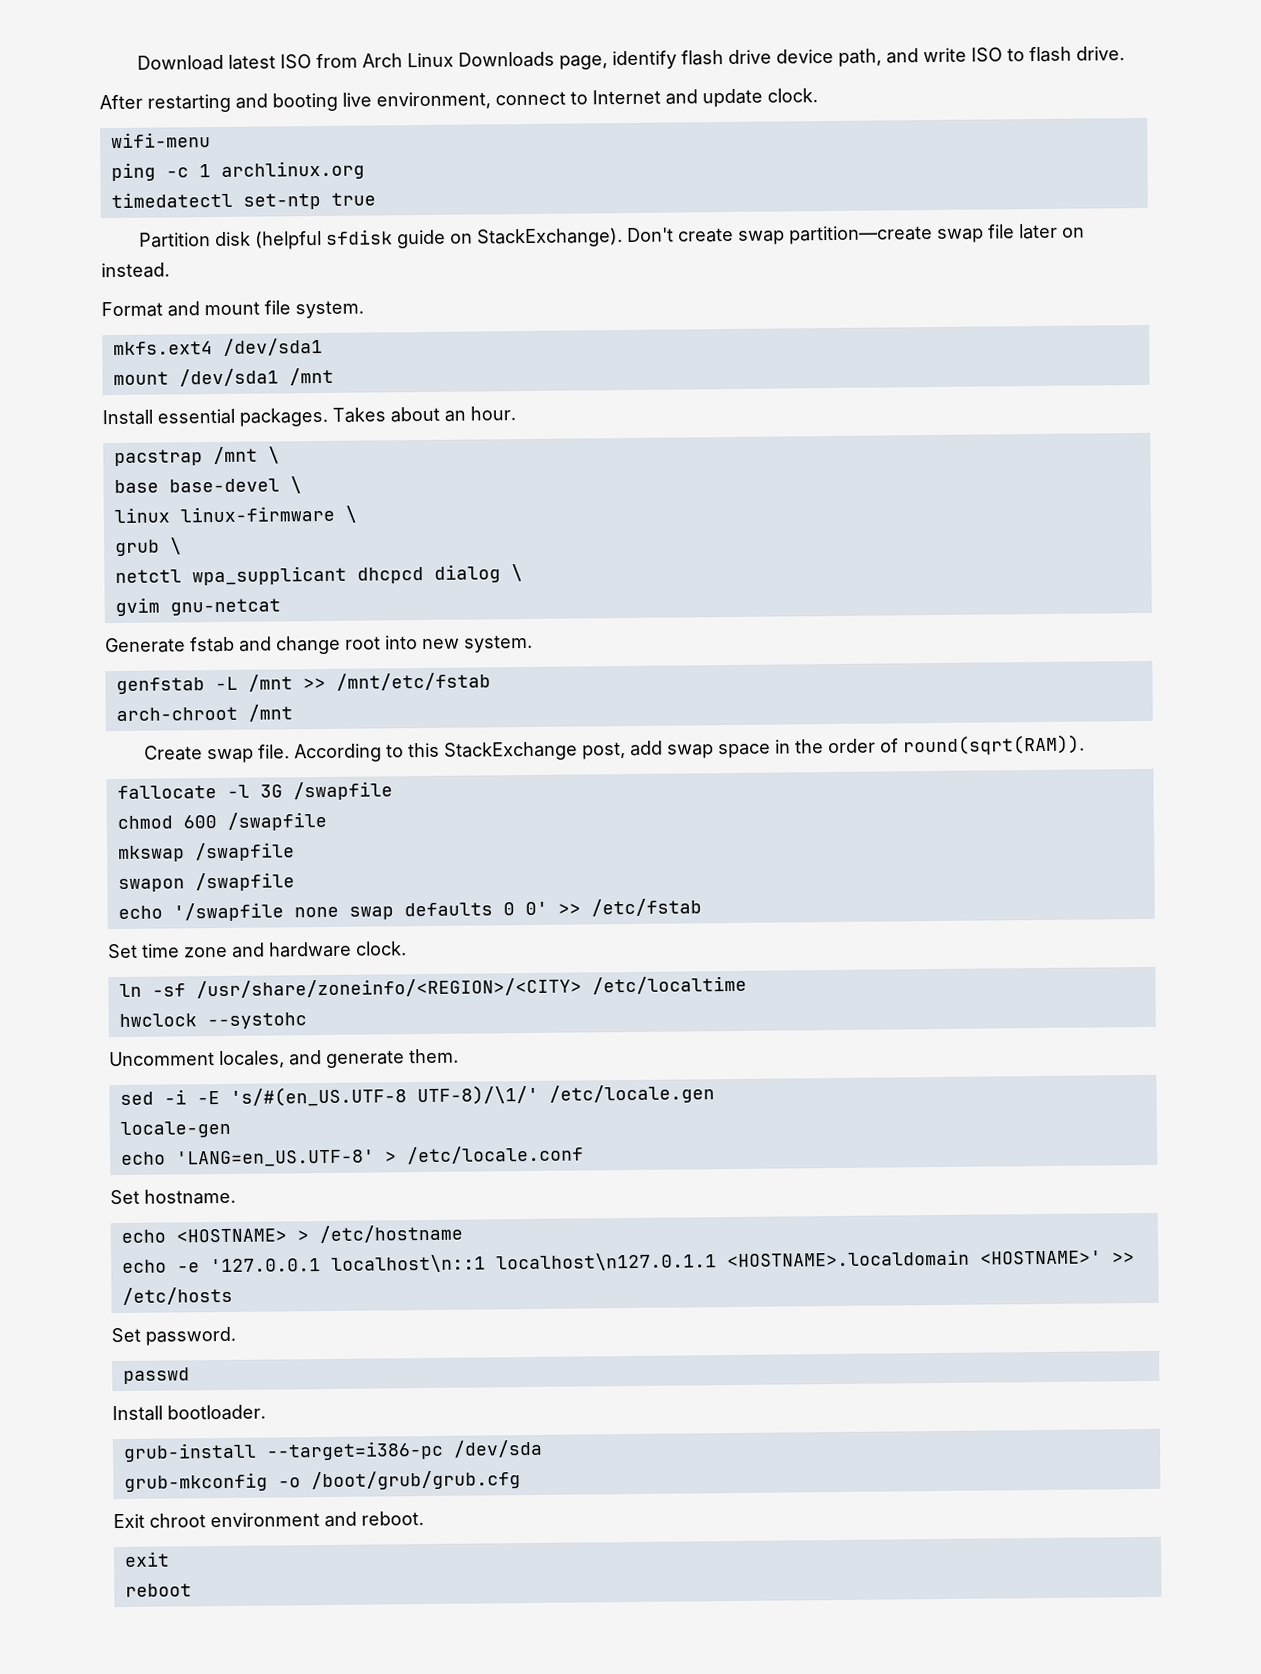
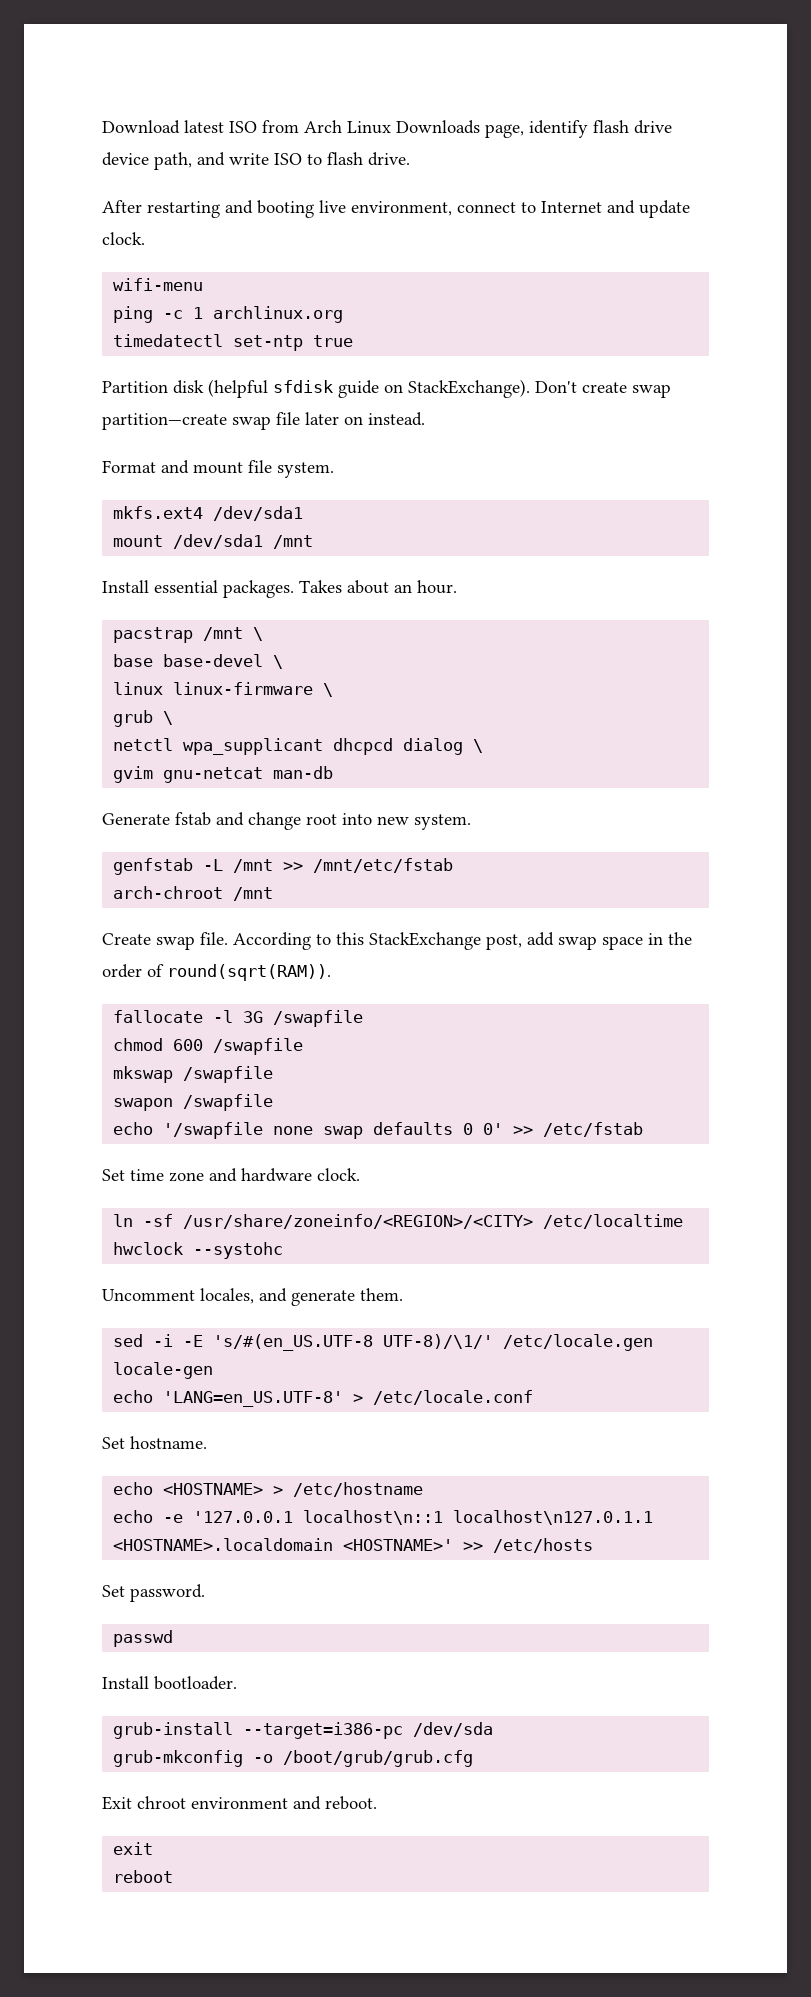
- gvim gnu-netcat
+ gvim gnu-netcat man-db

